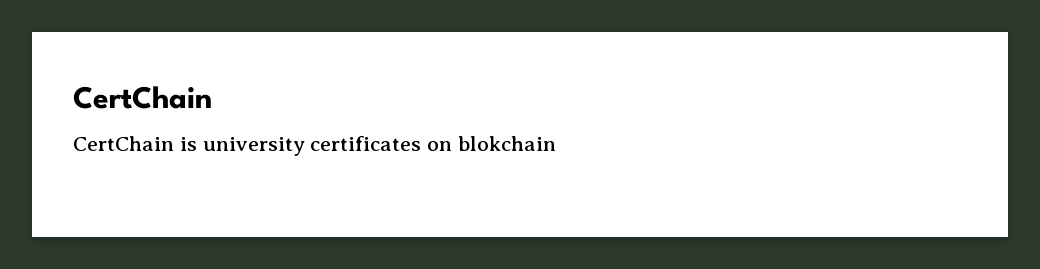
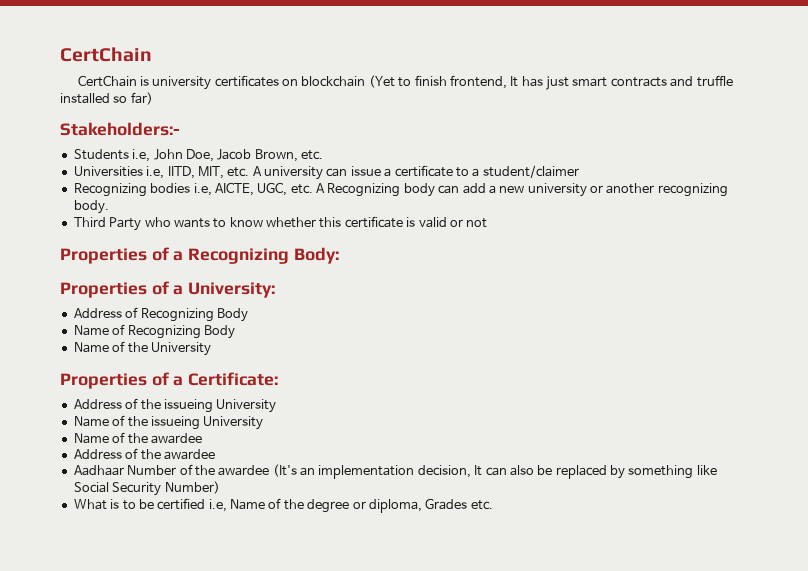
- CertChain is university certificates on blokchain
+ CertChain is university certificates on blockchain (Yet to finish frontend, It has just smart contracts and truffle installed so far)
+ Stakeholders:-
+ Students i.e, John Doe, Jacob Brown, etc.
+ Universities i.e, IITD, MIT, etc. A university can issue a certificate to a student/claimer
+ Recognizing bodies i.e, AICTE, UGC, etc. A Recognizing body can add a new university or another recognizing body.
+ Third Party who wants to know whether this certificate is valid or not
+ Properties of a Recognizing Body:
+ Properties of a University:
+ Address of Recognizing Body
+ Name of Recognizing Body
+ Name of the University
+ Properties of a Certificate:
+ Address of the issueing University
+ Name of the issueing University
+ Name of the awardee
+ Address of the awardee
+ Aadhaar Number of the awardee (It's an implementation decision, It can also be replaced by something like Social Security Number)
+ What is to be certified i.e, Name of the degree or diploma, Grades etc.

